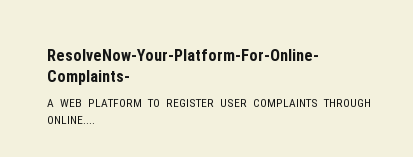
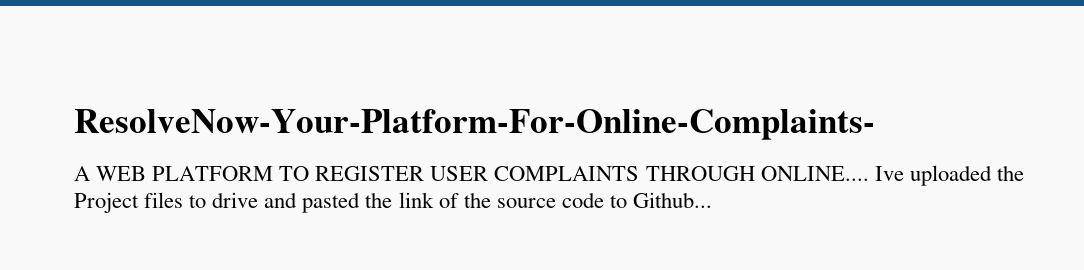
+ Ive uploaded the Project files to drive and pasted the link of the source code to Github...

